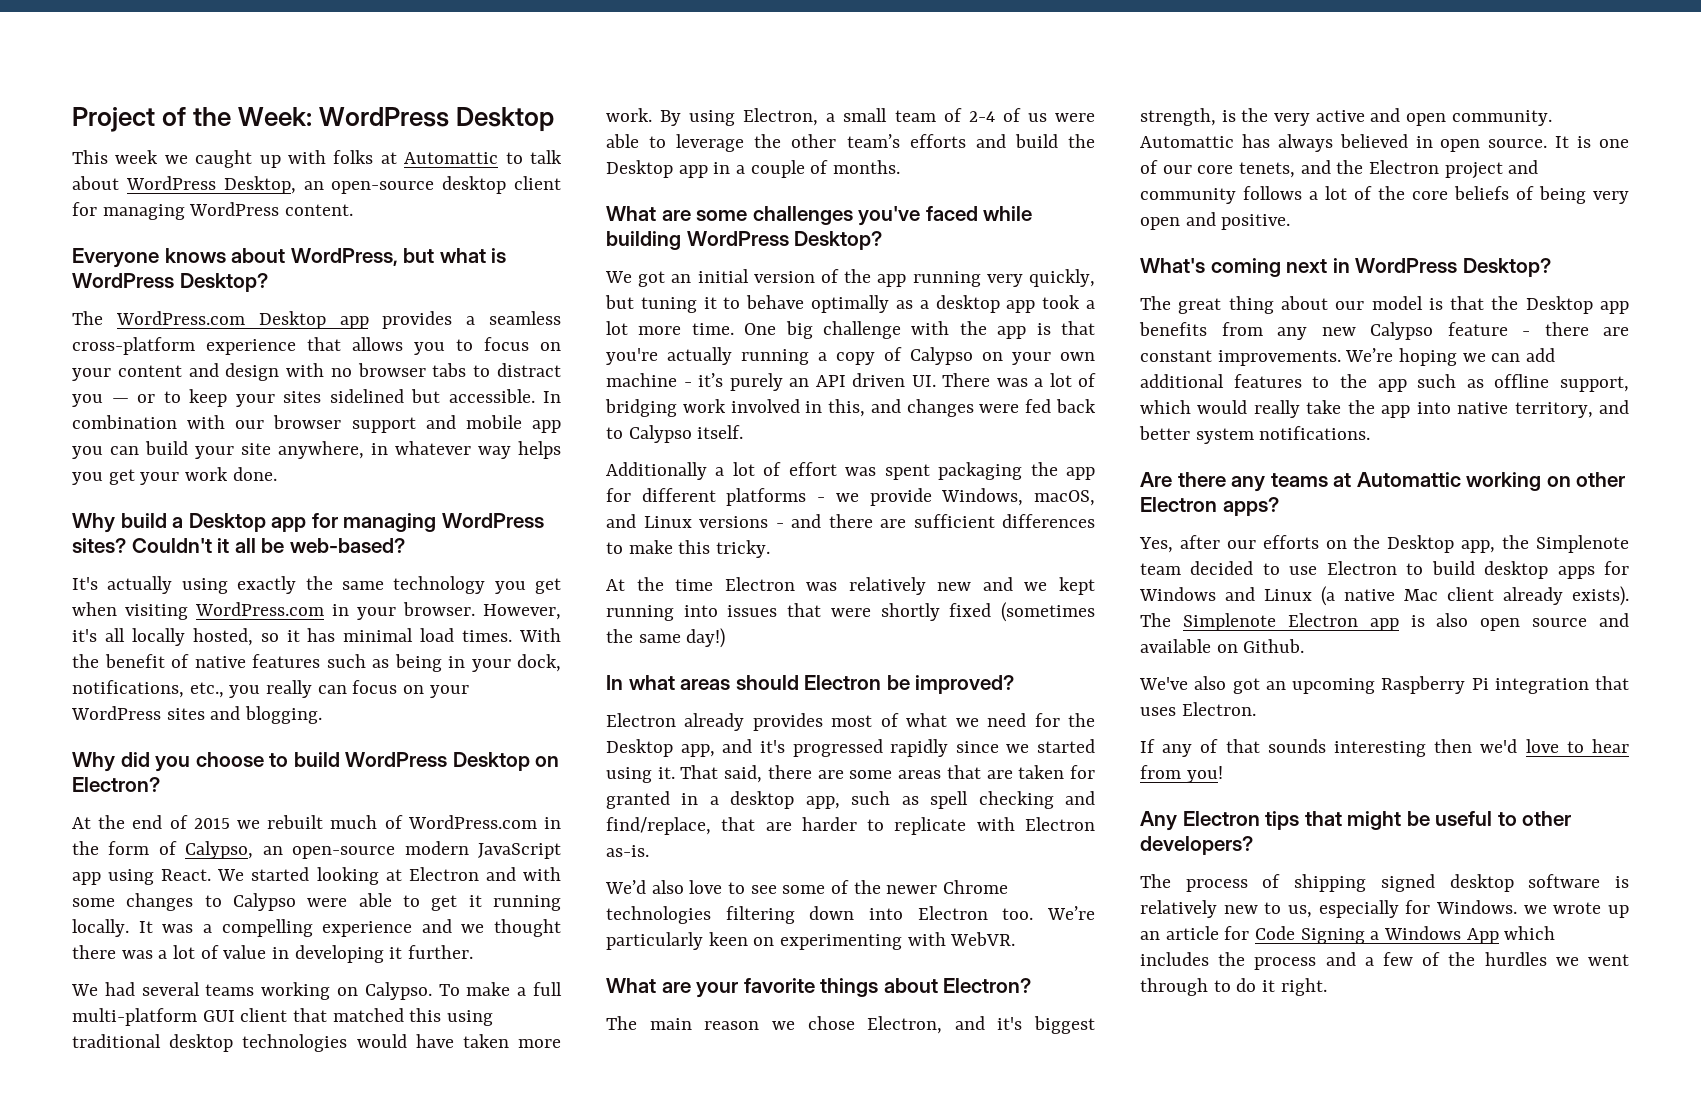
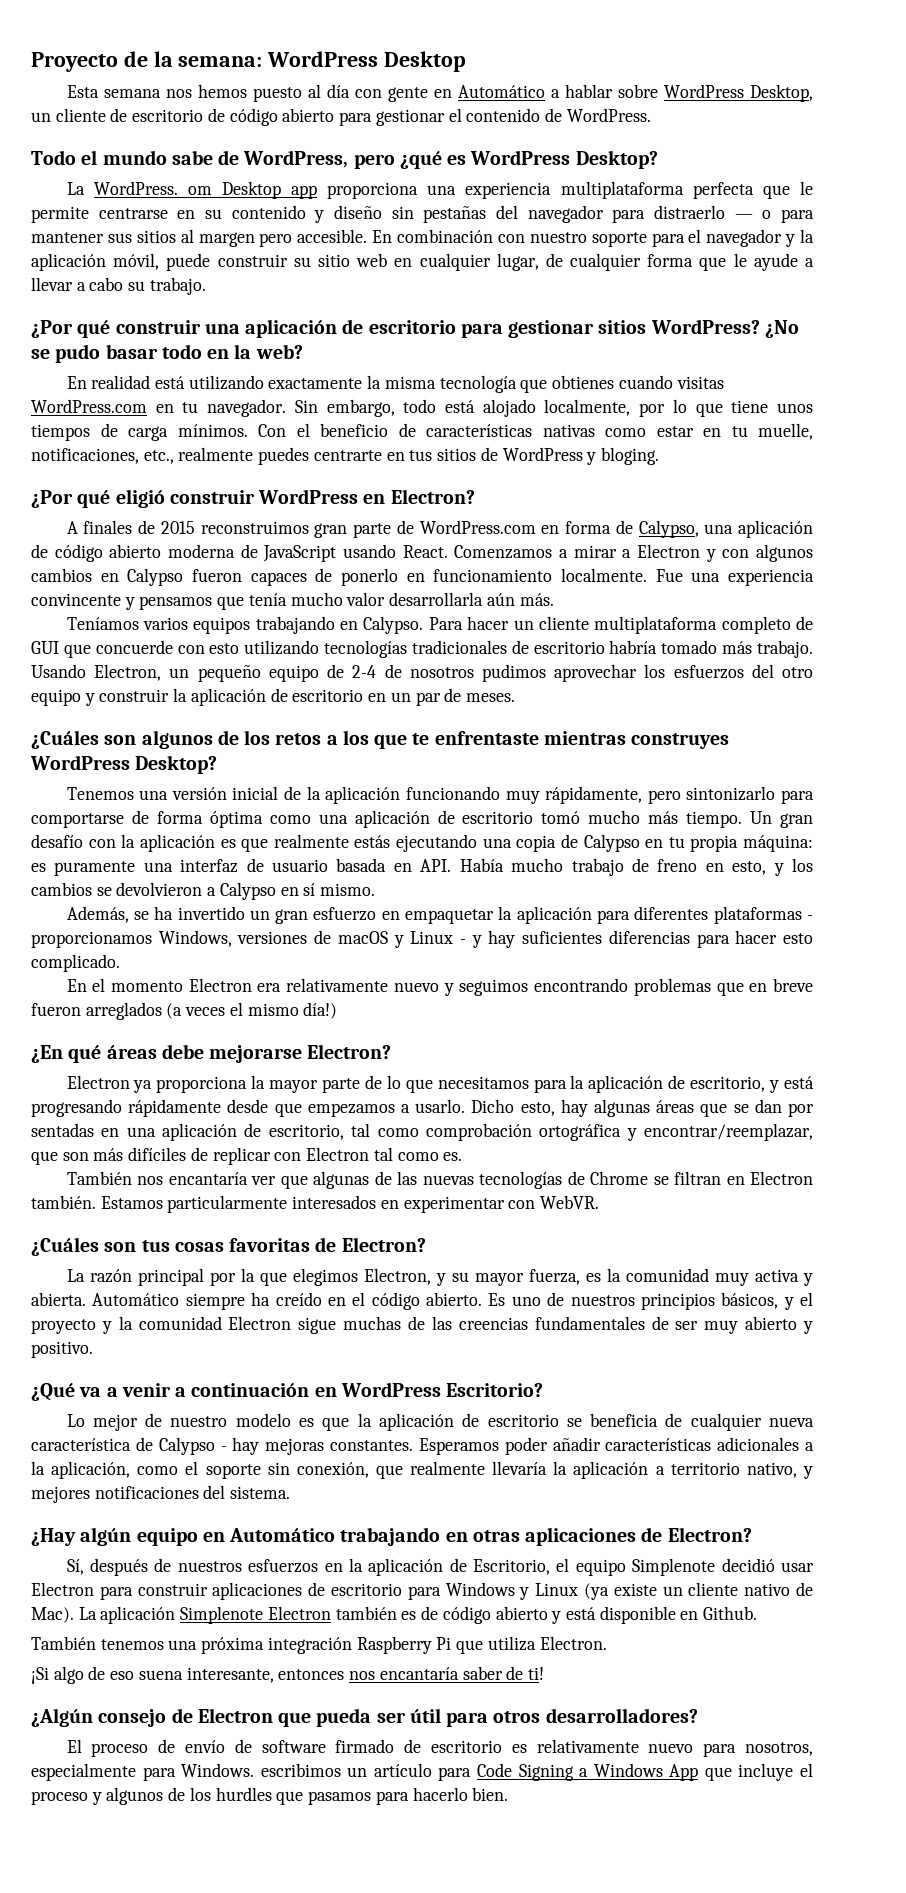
- Project of the Week: WordPress Desktop
- This week we caught up with folks at Automattic to talk about WordPress Desktop, an open-source desktop client for managing WordPress content.
- Everyone knows about WordPress, but what is WordPress Desktop?
- The WordPress.com Desktop app provides a seamless cross-platform experience that allows you to focus on your content and design with no browser tabs to distract you — or to keep your sites sidelined but accessible. In combination with our browser support and mobile app you can build your site anywhere, in whatever way helps you get your work done.
- Why build a Desktop app for managing WordPress sites? Couldn't it all be web-based?
- It's actually using exactly the same technology you get when visiting WordPress.com in your browser. However, it's all locally hosted, so it has minimal load times. With the benefit of native features such as being in your dock, notifications, etc., you really can focus on your WordPress sites and blogging.
- Why did you choose to build WordPress Desktop on Electron?
- At the end of 2015 we rebuilt much of WordPress.com in the form of Calypso, an open-source modern JavaScript app using React. We started looking at Electron and with some changes to Calypso were able to get it running locally. It was a compelling experience and we thought there was a lot of value in developing it further.
- We had several teams working on Calypso. To make a full multi-platform GUI client that matched this using traditional desktop technologies would have taken more work. By using Electron, a small team of 2-4 of us were able to leverage the other team’s efforts and build the Desktop app in a couple of months.
- What are some challenges you've faced while building WordPress Desktop?
- We got an initial version of the app running very quickly, but tuning it to behave optimally as a desktop app took a lot more time. One big challenge with the app is that you're actually running a copy of Calypso on your own machine - it’s purely an API driven UI. There was a lot of bridging work involved in this, and changes were fed back to Calypso itself.
- Additionally a lot of effort was spent packaging the app for different platforms - we provide Windows, macOS, and Linux versions - and there are sufficient differences to make this tricky.
- At the time Electron was relatively new and we kept running into issues that were shortly fixed (sometimes the same day!)
- In what areas should Electron be improved?
- Electron already provides most of what we need for the Desktop app, and it's progressed rapidly since we started using it. That said, there are some areas that are taken for granted in a desktop app, such as spell checking and find/replace, that are harder to replicate with Electron as-is.
- We’d also love to see some of the newer Chrome technologies filtering down into Electron too. We’re particularly keen on experimenting with WebVR.
- What are your favorite things about Electron?
- The main reason we chose Electron, and it's biggest strength, is the very active and open community. Automattic has always believed in open source. It is one of our core tenets, and the Electron project and community follows a lot of the core beliefs of being very open and positive.
- What's coming next in WordPress Desktop?
- The great thing about our model is that the Desktop app benefits from any new Calypso feature - there are constant improvements. We’re hoping we can add additional features to the app such as offline support, which would really take the app into native territory, and better system notifications.
- Are there any teams at Automattic working on other Electron apps?
- Yes, after our efforts on the Desktop app, the Simplenote team decided to use Electron to build desktop apps for Windows and Linux (a native Mac client already exists). The Simplenote Electron app is also open source and available on Github.
- We've also got an upcoming Raspberry Pi integration that uses Electron.
- If any of that sounds interesting then we'd love to hear from you!
- Any Electron tips that might be useful to other developers?
- The process of shipping signed desktop software is relatively new to us, especially for Windows. we wrote up an article for Code Signing a Windows App which includes the process and a few of the hurdles we went through to do it right.
+ Proyecto de la semana: WordPress Desktop
+ Esta semana nos hemos puesto al día con gente en Automático a hablar sobre WordPress Desktop, un cliente de escritorio de código abierto para gestionar el contenido de WordPress.
+ Todo el mundo sabe de WordPress, pero ¿qué es WordPress Desktop?
+ La WordPress. om Desktop app proporciona una experiencia multiplataforma perfecta que le permite centrarse en su contenido y diseño sin pestañas del navegador para distraerlo — o para mantener sus sitios al margen pero accesible. En combinación con nuestro soporte para el navegador y la aplicación móvil, puede construir su sitio web en cualquier lugar, de cualquier forma que le ayude a llevar a cabo su trabajo.
+ ¿Por qué construir una aplicación de escritorio para gestionar sitios WordPress? ¿No se pudo basar todo en la web?
+ En realidad está utilizando exactamente la misma tecnología que obtienes cuando visitas WordPress.com en tu navegador. Sin embargo, todo está alojado localmente, por lo que tiene unos tiempos de carga mínimos. Con el beneficio de características nativas como estar en tu muelle, notificaciones, etc., realmente puedes centrarte en tus sitios de WordPress y bloging.
+ ¿Por qué eligió construir WordPress en Electron?
+ A finales de 2015 reconstruimos gran parte de WordPress.com en forma de Calypso, una aplicación de código abierto moderna de JavaScript usando React. Comenzamos a mirar a Electron y con algunos cambios en Calypso fueron capaces de ponerlo en funcionamiento localmente. Fue una experiencia convincente y pensamos que tenía mucho valor desarrollarla aún más.
+ Teníamos varios equipos trabajando en Calypso. Para hacer un cliente multiplataforma completo de GUI que concuerde con esto utilizando tecnologías tradicionales de escritorio habría tomado más trabajo. Usando Electron, un pequeño equipo de 2-4 de nosotros pudimos aprovechar los esfuerzos del otro equipo y construir la aplicación de escritorio en un par de meses.
+ ¿Cuáles son algunos de los retos a los que te enfrentaste mientras construyes WordPress Desktop?
+ Tenemos una versión inicial de la aplicación funcionando muy rápidamente, pero sintonizarlo para comportarse de forma óptima como una aplicación de escritorio tomó mucho más tiempo. Un gran desafío con la aplicación es que realmente estás ejecutando una copia de Calypso en tu propia máquina: es puramente una interfaz de usuario basada en API. Había mucho trabajo de freno en esto, y los cambios se devolvieron a Calypso en sí mismo.
+ Además, se ha invertido un gran esfuerzo en empaquetar la aplicación para diferentes plataformas - proporcionamos Windows, versiones de macOS y Linux - y hay suficientes diferencias para hacer esto complicado.
+ En el momento Electron era relativamente nuevo y seguimos encontrando problemas que en breve fueron arreglados (a veces el mismo día!)
+ ¿En qué áreas debe mejorarse Electron?
+ Electron ya proporciona la mayor parte de lo que necesitamos para la aplicación de escritorio, y está progresando rápidamente desde que empezamos a usarlo. Dicho esto, hay algunas áreas que se dan por sentadas en una aplicación de escritorio, tal como comprobación ortográfica y encontrar/reemplazar, que son más difíciles de replicar con Electron tal como es.
+ También nos encantaría ver que algunas de las nuevas tecnologías de Chrome se filtran en Electron también. Estamos particularmente interesados en experimentar con WebVR.
+ ¿Cuáles son tus cosas favoritas de Electron?
+ La razón principal por la que elegimos Electron, y su mayor fuerza, es la comunidad muy activa y abierta. Automático siempre ha creído en el código abierto. Es uno de nuestros principios básicos, y el proyecto y la comunidad Electron sigue muchas de las creencias fundamentales de ser muy abierto y positivo.
+ ¿Qué va a venir a continuación en WordPress Escritorio?
+ Lo mejor de nuestro modelo es que la aplicación de escritorio se beneficia de cualquier nueva característica de Calypso - hay mejoras constantes. Esperamos poder añadir características adicionales a la aplicación, como el soporte sin conexión, que realmente llevaría la aplicación a territorio nativo, y mejores notificaciones del sistema.
+ ¿Hay algún equipo en Automático trabajando en otras aplicaciones de Electron?
+ Sí, después de nuestros esfuerzos en la aplicación de Escritorio, el equipo Simplenote decidió usar Electron para construir aplicaciones de escritorio para Windows y Linux (ya existe un cliente nativo de Mac). La aplicación Simplenote Electron también es de código abierto y está disponible en Github.
+ También tenemos una próxima integración Raspberry Pi que utiliza Electron.
+ ¡Si algo de eso suena interesante, entonces nos encantaría saber de ti!
+ ¿Algún consejo de Electron que pueda ser útil para otros desarrolladores?
+ El proceso de envío de software firmado de escritorio es relativamente nuevo para nosotros, especialmente para Windows. escribimos un artículo para Code Signing a Windows App que incluye el proceso y algunos de los hurdles que pasamos para hacerlo bien.

